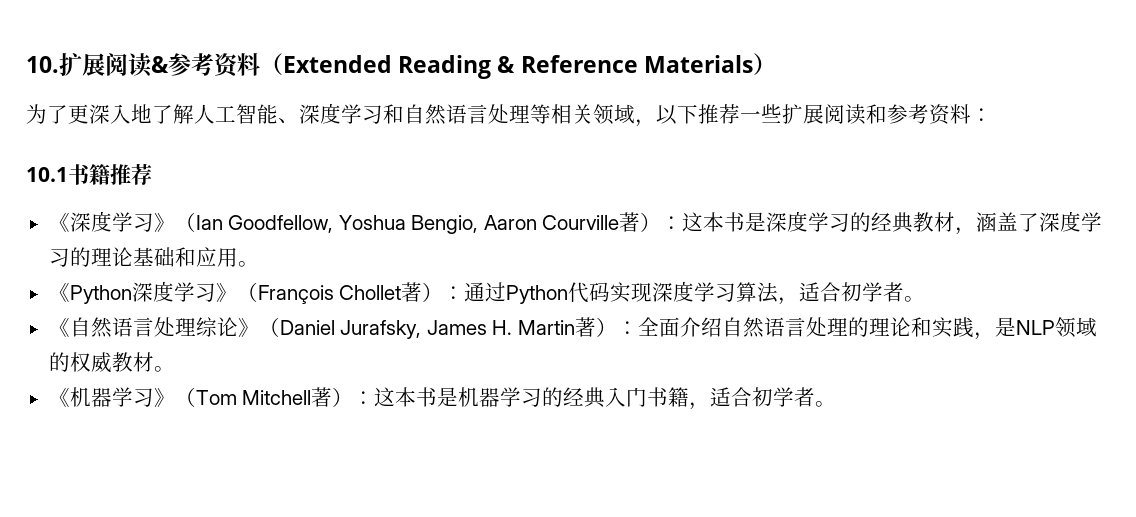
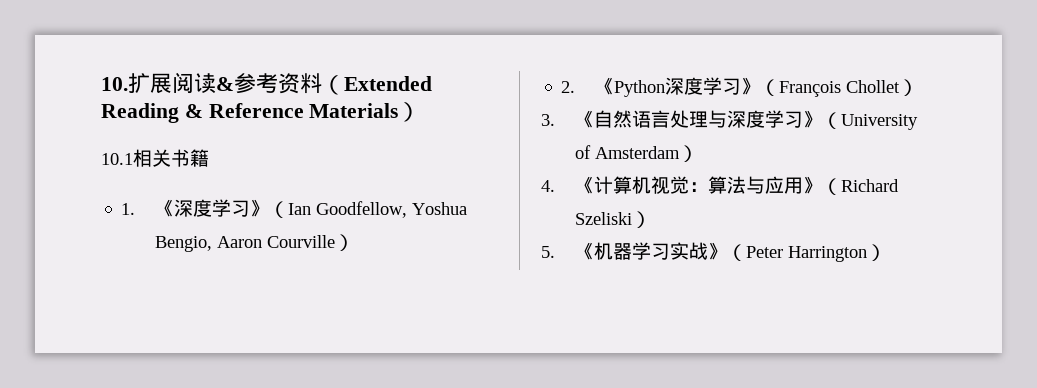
- 为了更深入地了解人工智能、深度学习和自然语言处理等相关领域，以下推荐一些扩展阅读和参考资料：
- 10.1书籍推荐
- 《深度学习》（Ian Goodfellow, Yoshua Bengio, Aaron Courville著）：这本书是深度学习的经典教材，涵盖了深度学习的理论基础和应用。
- 《Python深度学习》（François Chollet著）：通过Python代码实现深度学习算法，适合初学者。
- 《自然语言处理综论》（Daniel Jurafsky, James H. Martin著）：全面介绍自然语言处理的理论和实践，是NLP领域的权威教材。
- 《机器学习》（Tom Mitchell著）：这本书是机器学习的经典入门书籍，适合初学者。
+ 10.1相关书籍
+ 1.《深度学习》（Ian Goodfellow, Yoshua Bengio, Aaron Courville）
+ 2.《Python深度学习》（François Chollet）
+ 3.《自然语言处理与深度学习》（University of Amsterdam）
+ 4.《计算机视觉：算法与应用》（Richard Szeliski）
+ 5.《机器学习实战》（Peter Harrington）

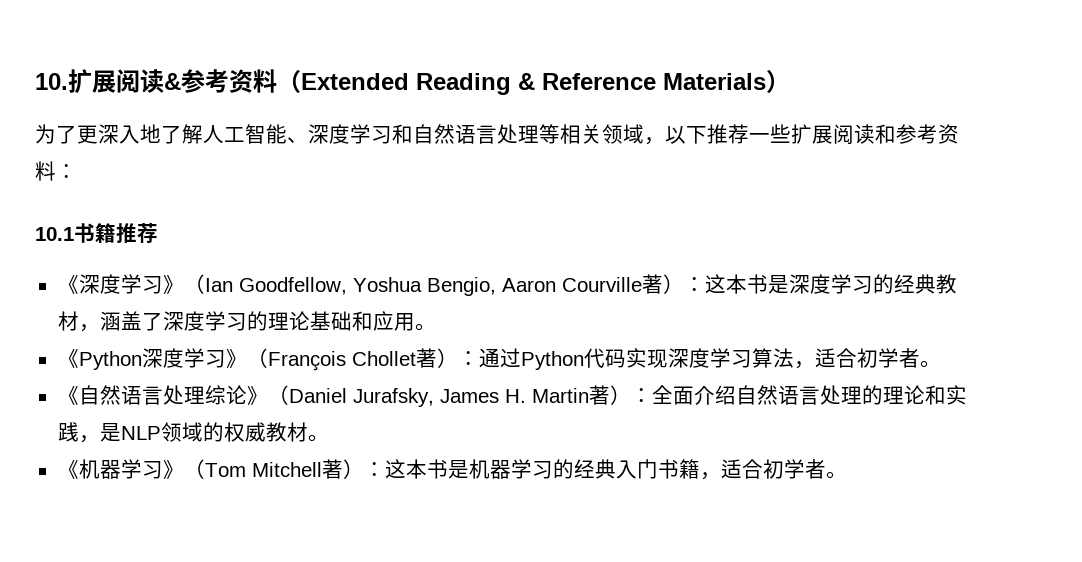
- 10.1相关书籍
- 1.《深度学习》（Ian Goodfellow, Yoshua Bengio, Aaron Courville）
- 2.《Python深度学习》（François Chollet）
- 3.《自然语言处理与深度学习》（University of Amsterdam）
- 4.《计算机视觉：算法与应用》（Richard Szeliski）
- 5.《机器学习实战》（Peter Harrington）
+ 为了更深入地了解人工智能、深度学习和自然语言处理等相关领域，以下推荐一些扩展阅读和参考资料：
+ 10.1书籍推荐
+ 《深度学习》（Ian Goodfellow, Yoshua Bengio, Aaron Courville著）：这本书是深度学习的经典教材，涵盖了深度学习的理论基础和应用。
+ 《Python深度学习》（François Chollet著）：通过Python代码实现深度学习算法，适合初学者。
+ 《自然语言处理综论》（Daniel Jurafsky, James H. Martin著）：全面介绍自然语言处理的理论和实践，是NLP领域的权威教材。
+ 《机器学习》（Tom Mitchell著）：这本书是机器学习的经典入门书籍，适合初学者。

